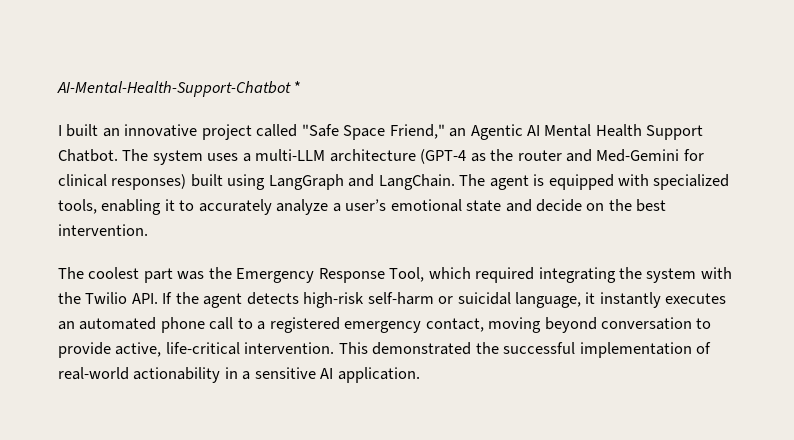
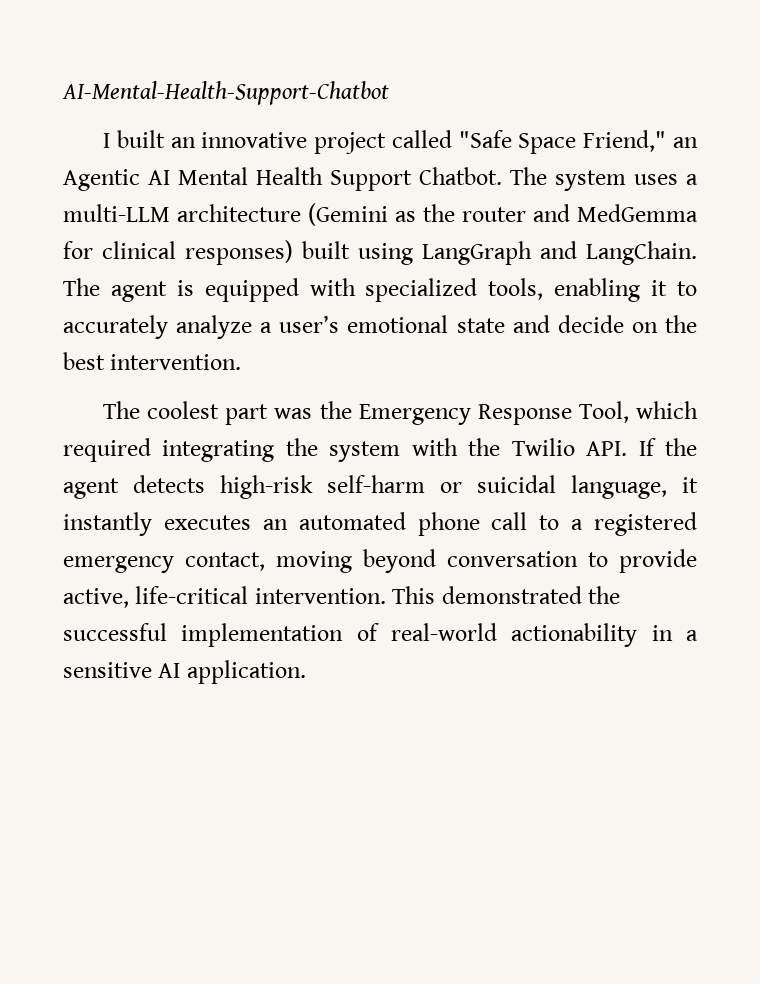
- AI-Mental-Health-Support-Chatbot *
+ AI-Mental-Health-Support-Chatbot
- The system uses a multi-LLM architecture (GPT-4 as the router and Med-Gemini for clinical responses) built using LangGraph and LangChain.
+ The system uses a multi-LLM architecture (Gemini as the router and MedGemma for clinical responses) built using LangGraph and LangChain.

